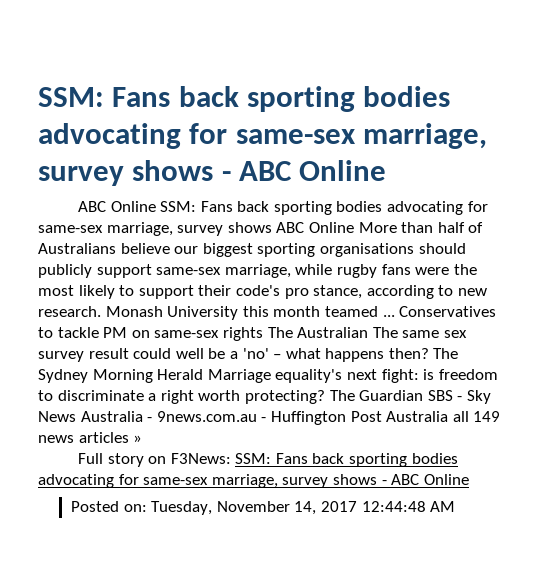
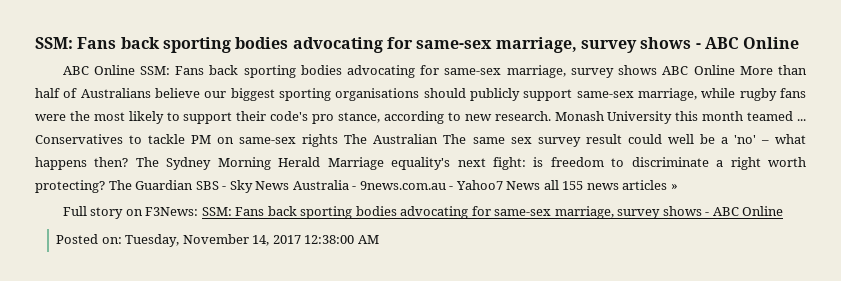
- The Guardian SBS - Sky News Australia - 9news.com.au - Huffington Post Australia all 149 news articles »
+ The Guardian SBS - Sky News Australia - 9news.com.au - Yahoo7 News all 155 news articles »
- Posted on: Tuesday, November 14, 2017 12:44:48 AM
+ Posted on: Tuesday, November 14, 2017 12:38:00 AM

